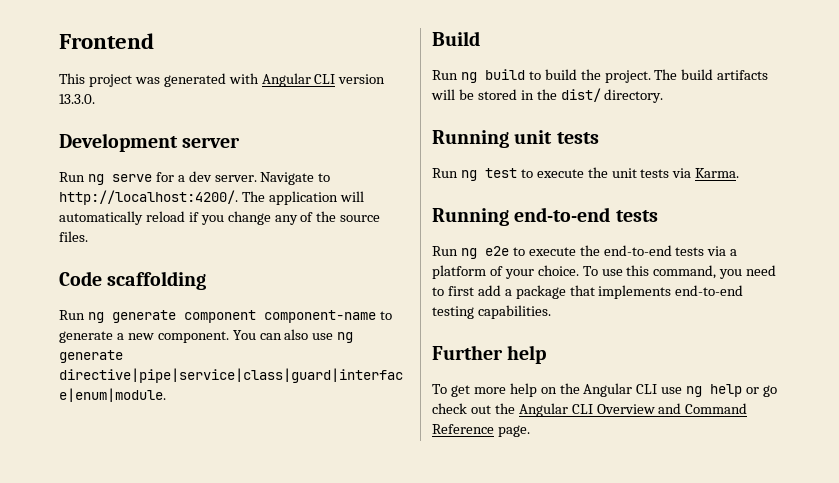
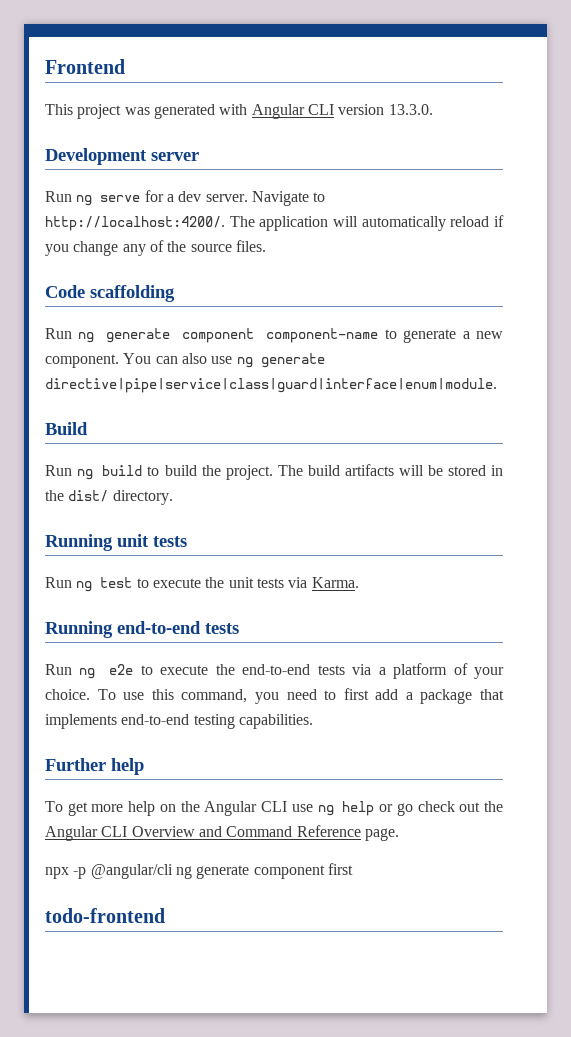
+ npx -p @angular/cli ng generate component first
+ todo-frontend

